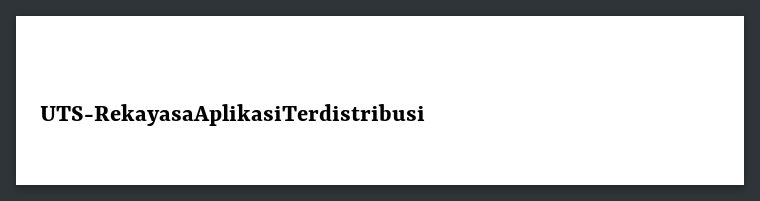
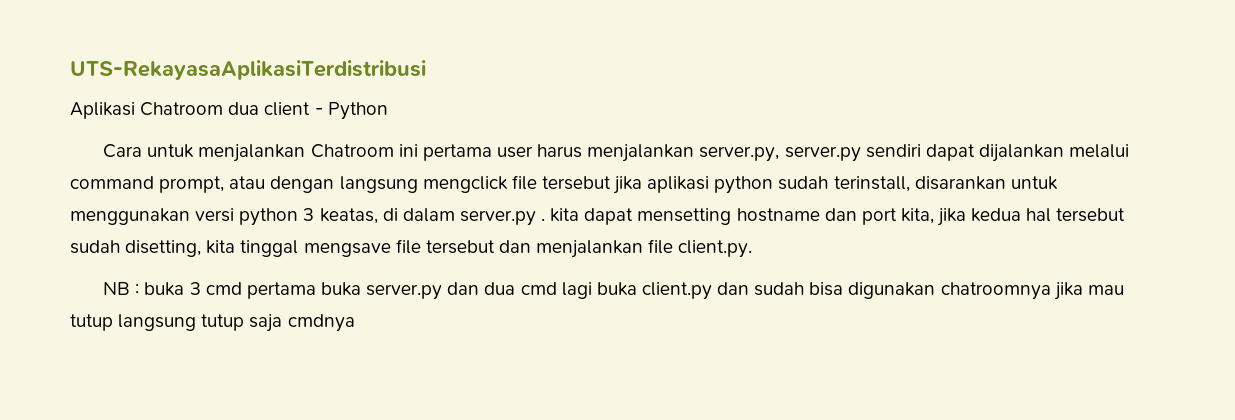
+ Aplikasi Chatroom dua client - Python
+ Cara untuk menjalankan Chatroom ini pertama user harus menjalankan server.py, server.py sendiri dapat dijalankan melalui command prompt, atau dengan langsung mengclick file tersebut jika aplikasi python sudah terinstall, disarankan untuk menggunakan versi python 3 keatas, di dalam server.py . kita dapat mensetting hostname dan port kita, jika kedua hal tersebut sudah disetting, kita tinggal mengsave file tersebut dan menjalankan file client.py.
+ NB : buka 3 cmd pertama buka server.py dan dua cmd lagi buka client.py dan sudah bisa digunakan chatroomnya jika mau tutup langsung tutup saja cmdnya

